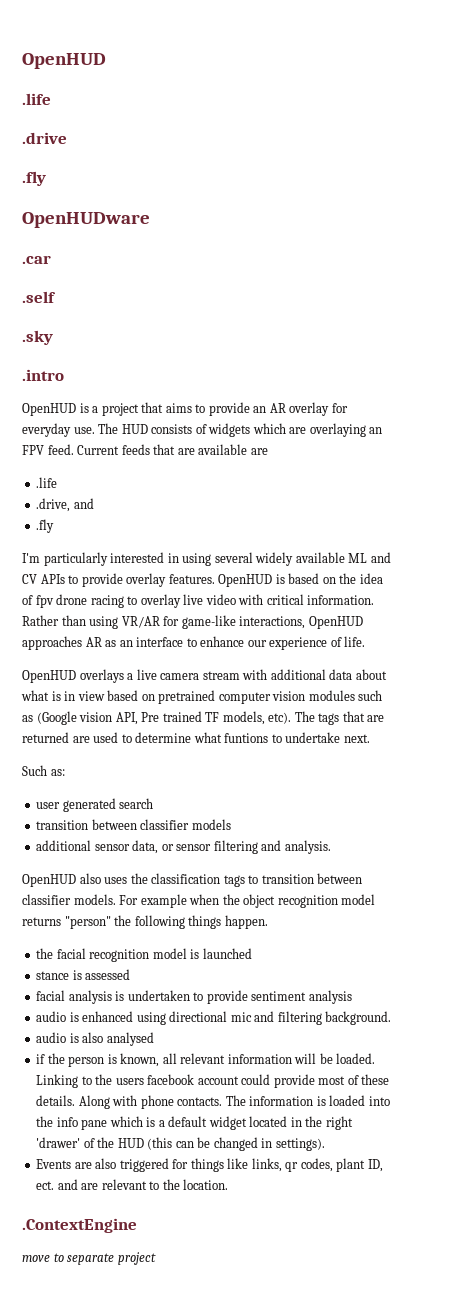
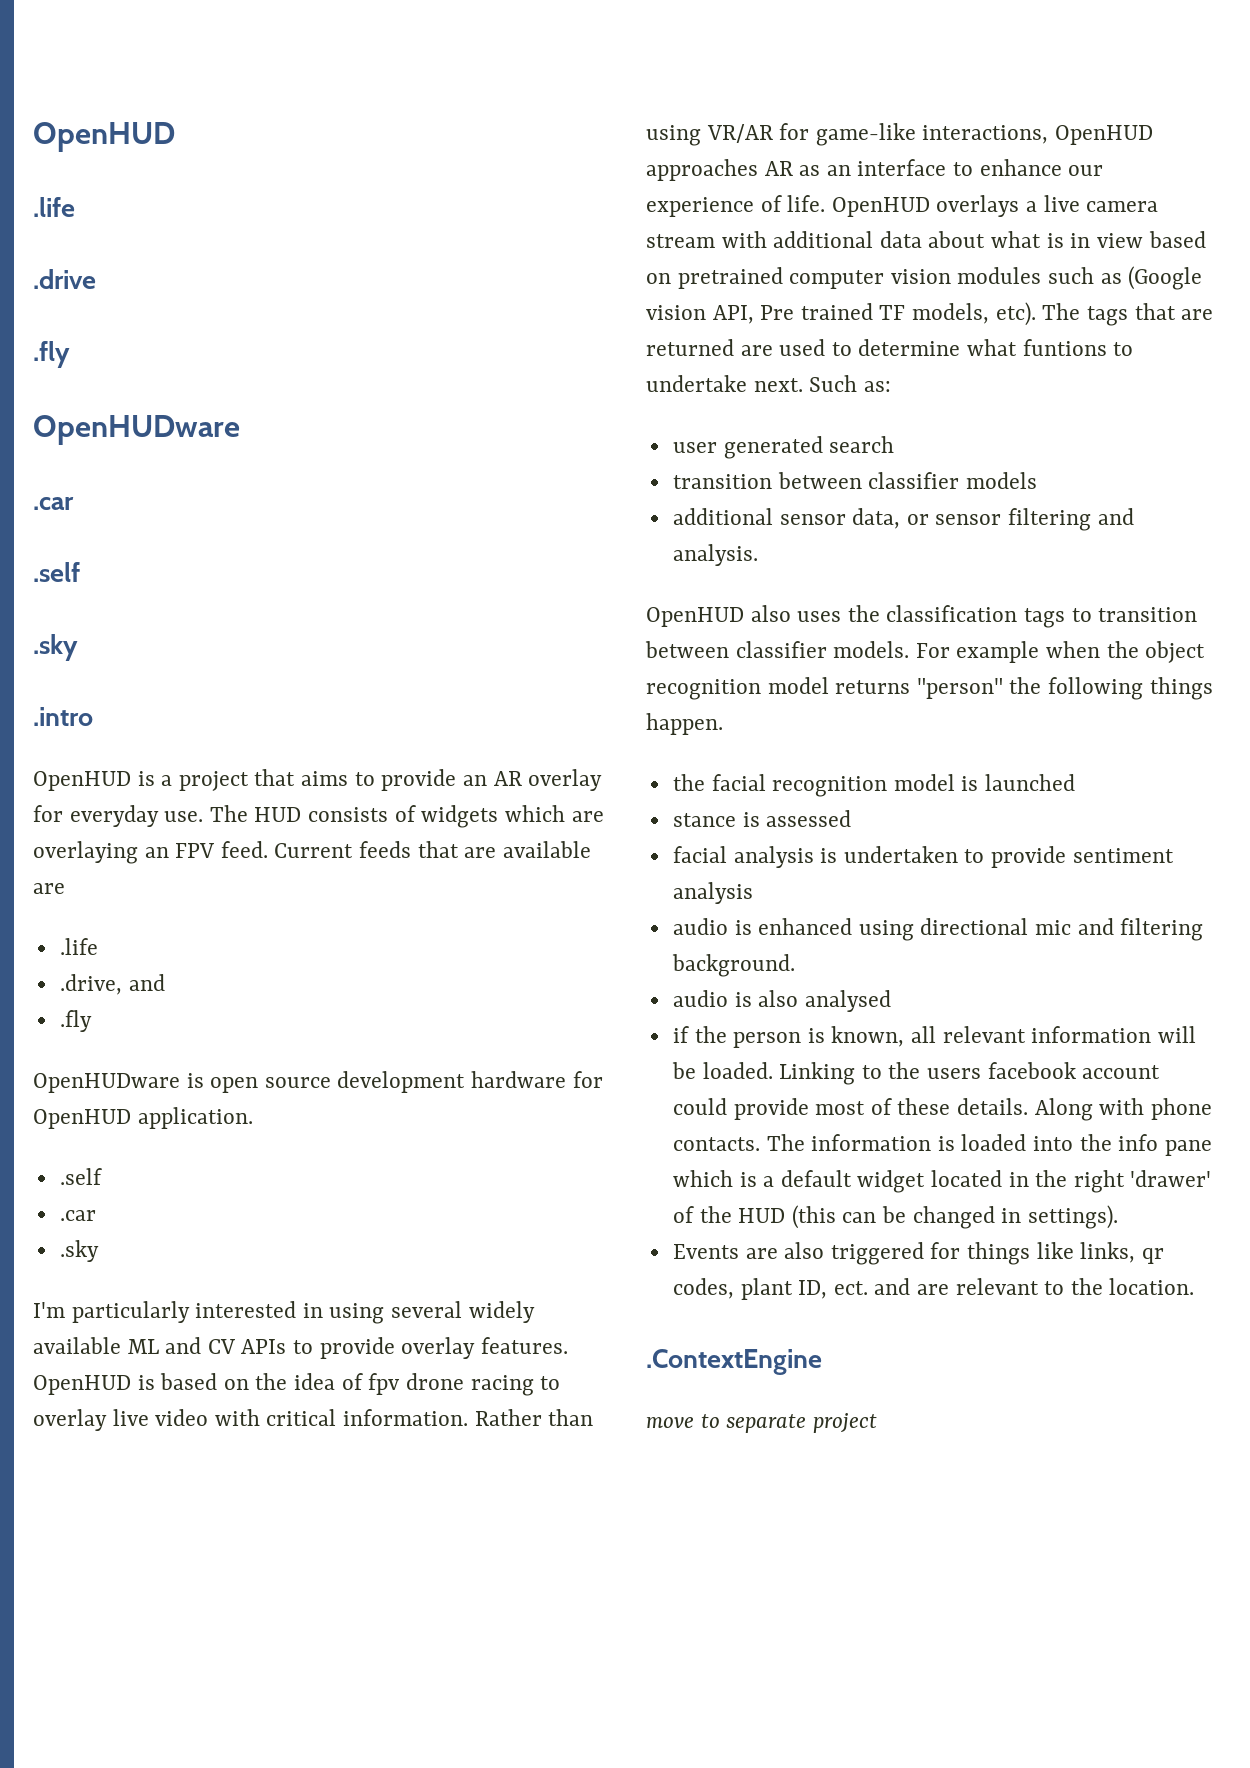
+ OpenHUDware is open source development hardware for OpenHUD application.
+ .self
+ .car
+ .sky
- Rather than using VR/AR for game-like interactions, OpenHUD approaches AR as an interface to enhance our experience of life.
- OpenHUD overlays a live camera stream with additional data about what is in view based on pretrained computer vision modules such as (Google vision API, Pre trained TF models, etc).
+ Rather than using VR/AR for game-like interactions, OpenHUD approaches AR as an interface to enhance our experience of life. OpenHUD overlays a live camera stream with additional data about what is in view based on pretrained computer vision modules such as (Google vision API, Pre trained TF models, etc).
- The tags that are returned are used to determine what funtions to undertake next.
- Such as:
+ The tags that are returned are used to determine what funtions to undertake next. Such as:

